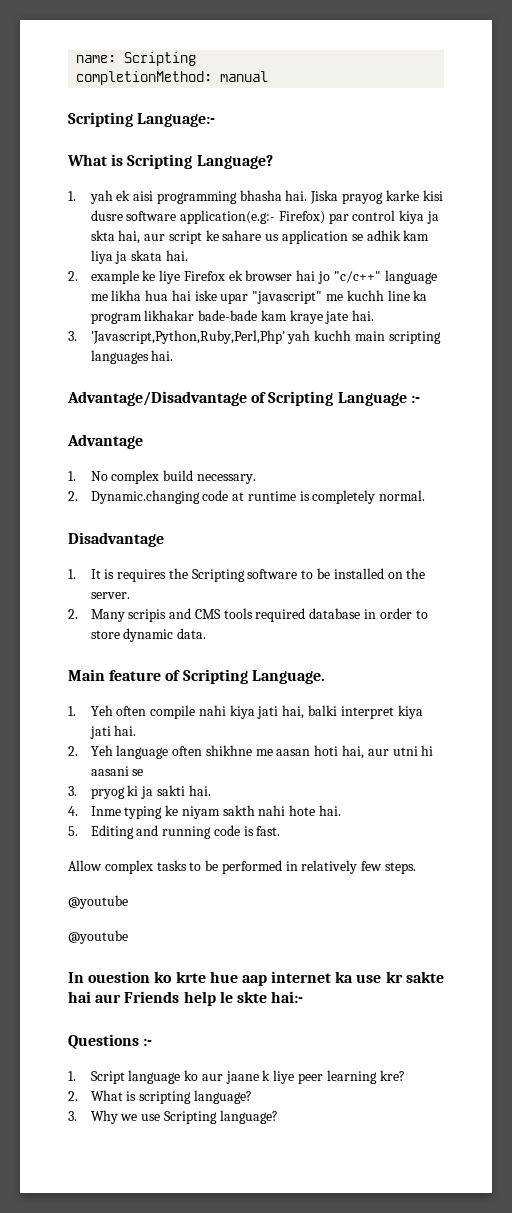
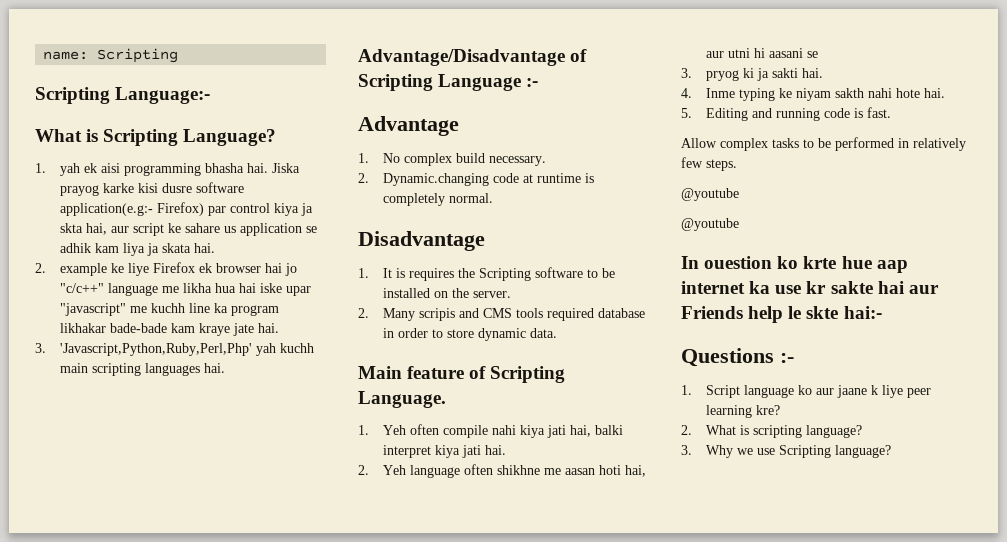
- completionMethod: manual

